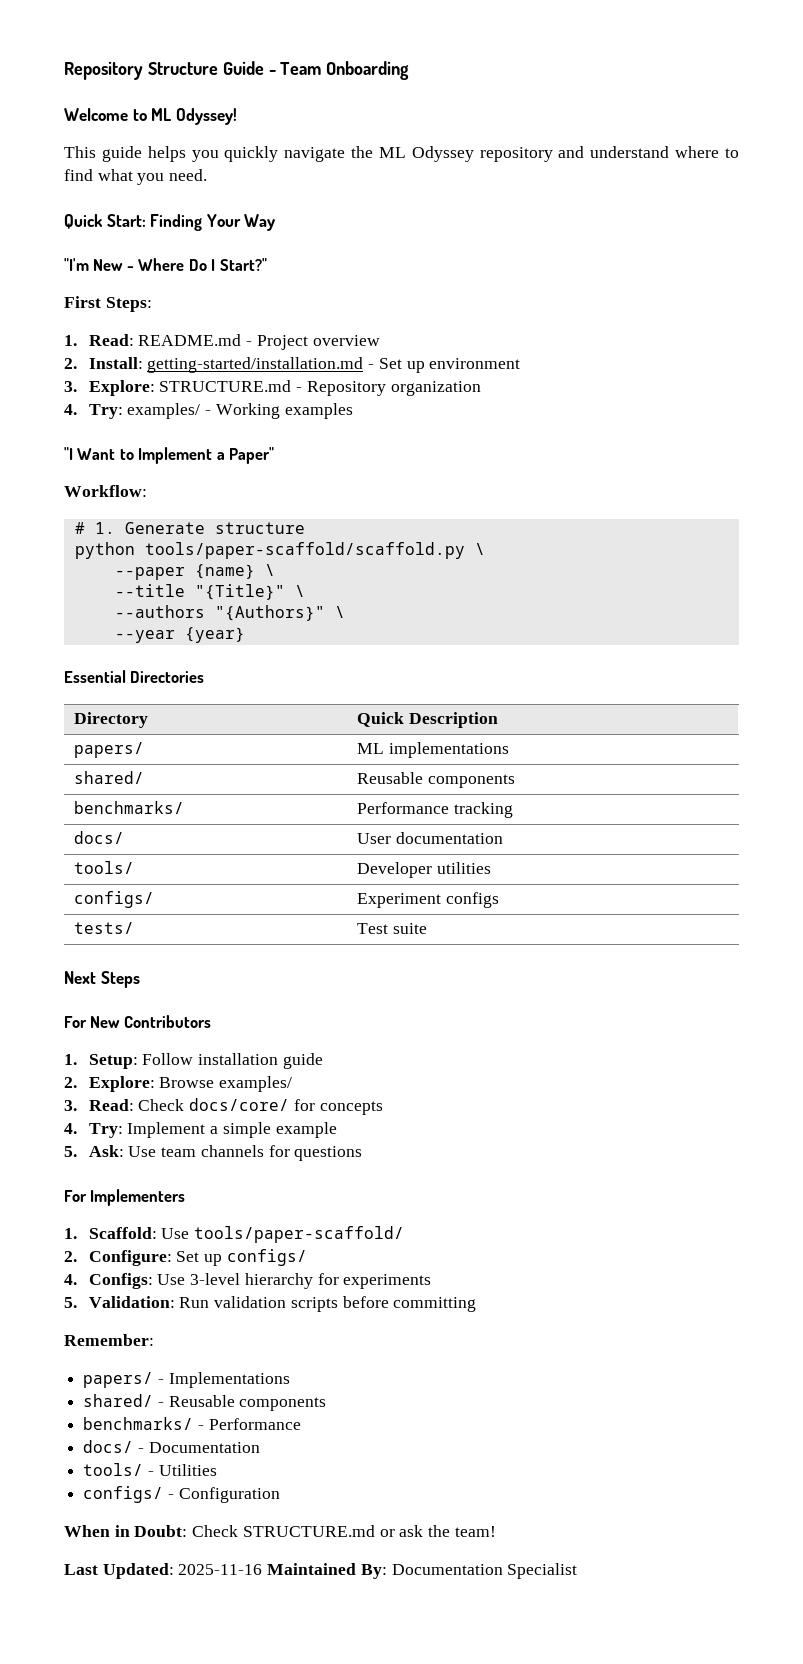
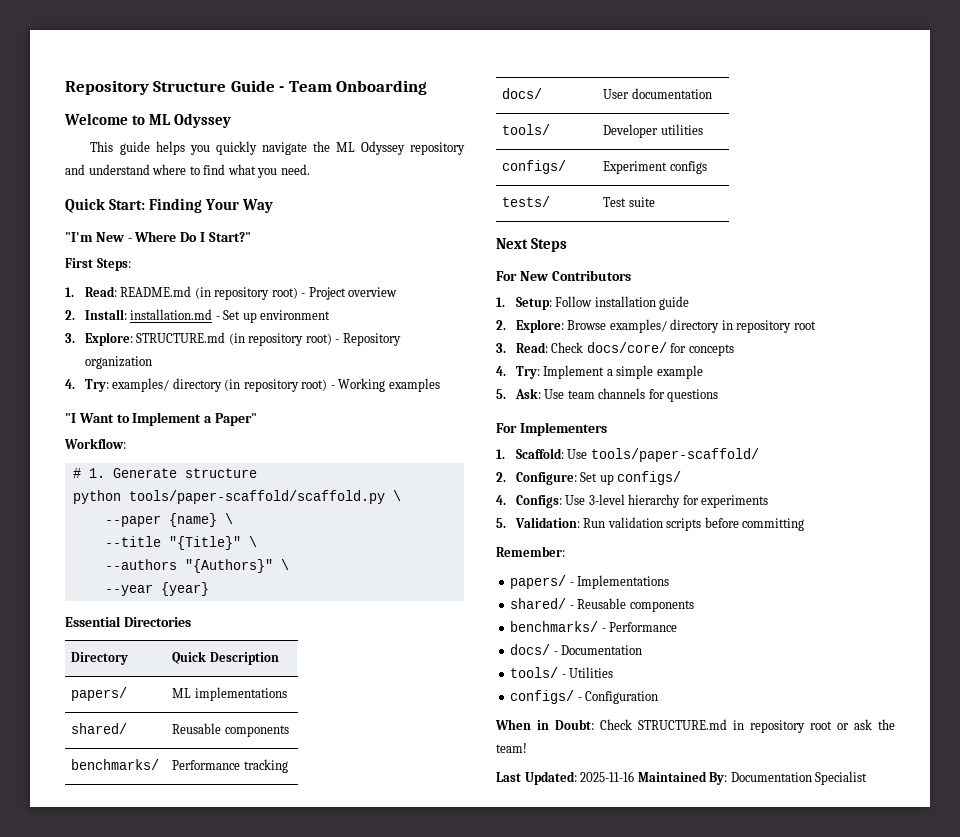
- Welcome to ML Odyssey!
+ Welcome to ML Odyssey
- 1. Read: README.md - Project overview
+ 1. Read: README.md (in repository root) - Project overview
- 2. Install: getting-started/installation.md - Set up environment
+ 2. Install: installation.md - Set up environment
- 3. Explore: STRUCTURE.md - Repository organization
+ 3. Explore: STRUCTURE.md (in repository root) - Repository organization
- 4. Try: examples/ - Working examples
+ 4. Try: examples/ directory (in repository root) - Working examples
- 2. Explore: Browse examples/
+ 2. Explore: Browse examples/ directory in repository root
- When in Doubt: Check STRUCTURE.md or ask the team!
+ When in Doubt: Check STRUCTURE.md in repository root or ask the team!

